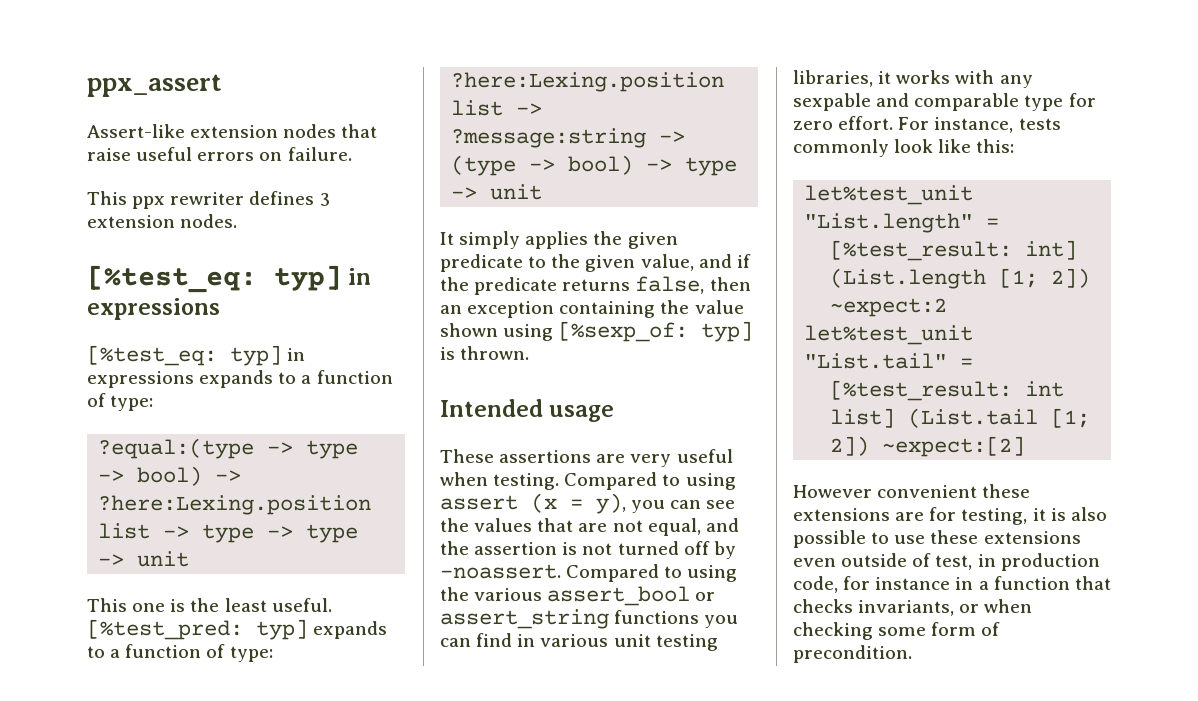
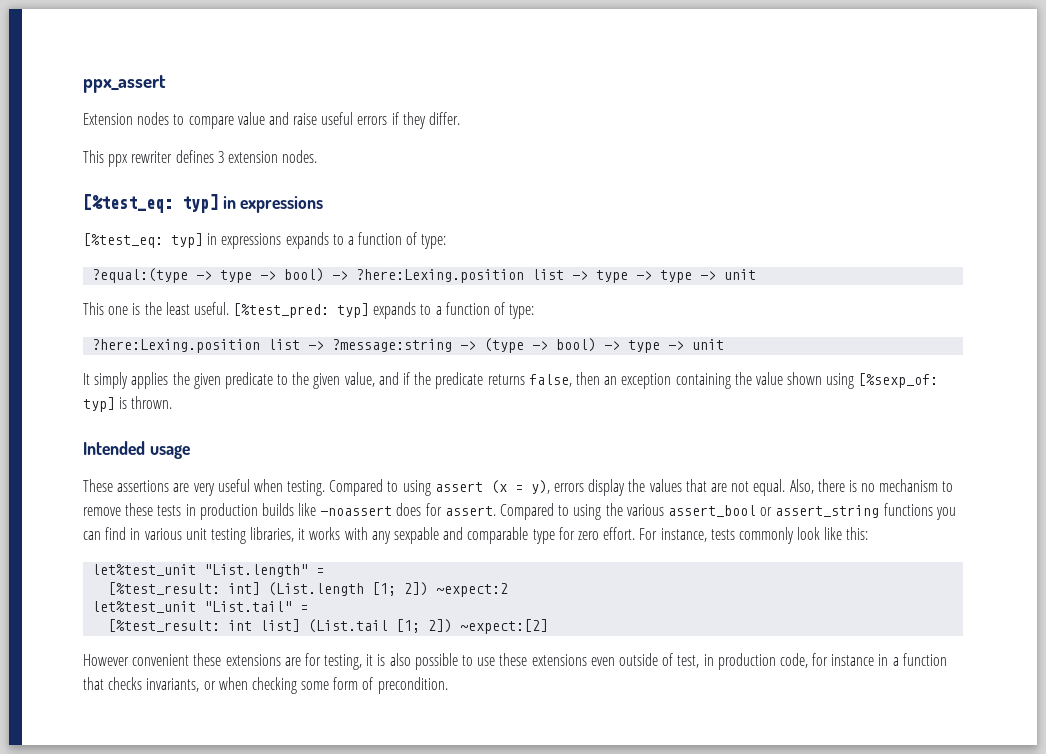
- Assert-like extension nodes that raise useful errors on failure.
+ Extension nodes to compare value and raise useful errors if they differ.
- Compared to using assert (x = y), you can see the values that are not equal, and the assertion is not turned off by -noassert.
+ Compared to using assert (x = y), errors display the values that are not equal. Also, there is no mechanism to remove these tests in production builds like -noassert does for assert.

